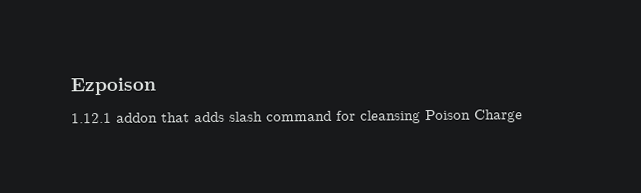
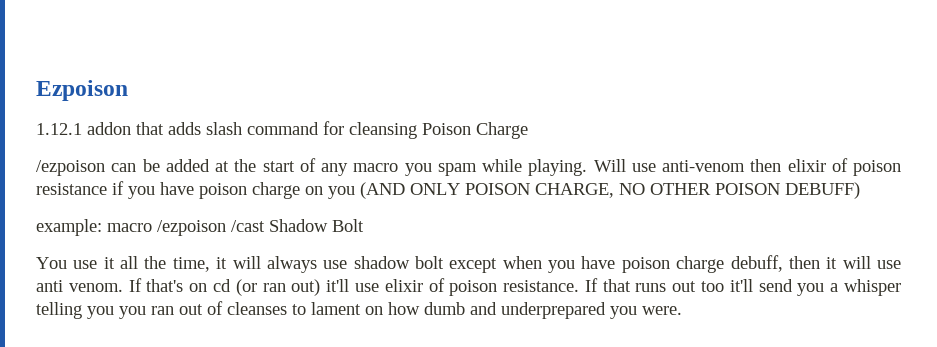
+ /ezpoison can be added at the start of any macro you spam while playing. Will use anti-venom then elixir of poison resistance if you have poison charge on you (AND ONLY POISON CHARGE, NO OTHER POISON DEBUFF)
+ example: macro /ezpoison /cast Shadow Bolt
+ You use it all the time, it will always use shadow bolt except when you have poison charge debuff, then it will use anti venom. If that's on cd (or ran out) it'll use elixir of poison resistance. If that runs out too it'll send you a whisper telling you you ran out of cleanses to lament on how dumb and underprepared you were.

